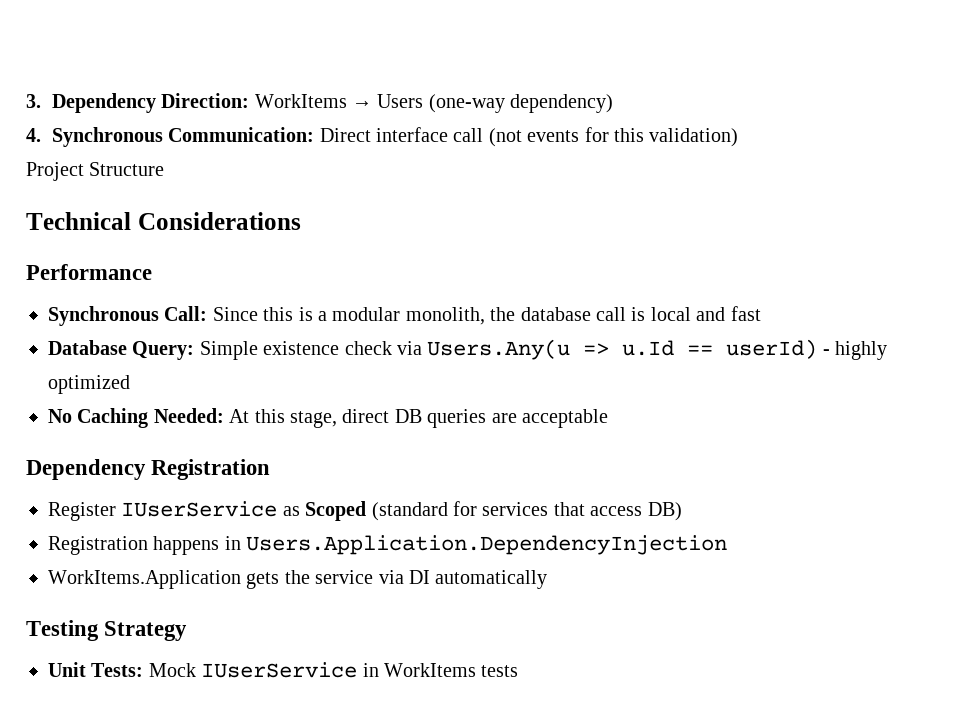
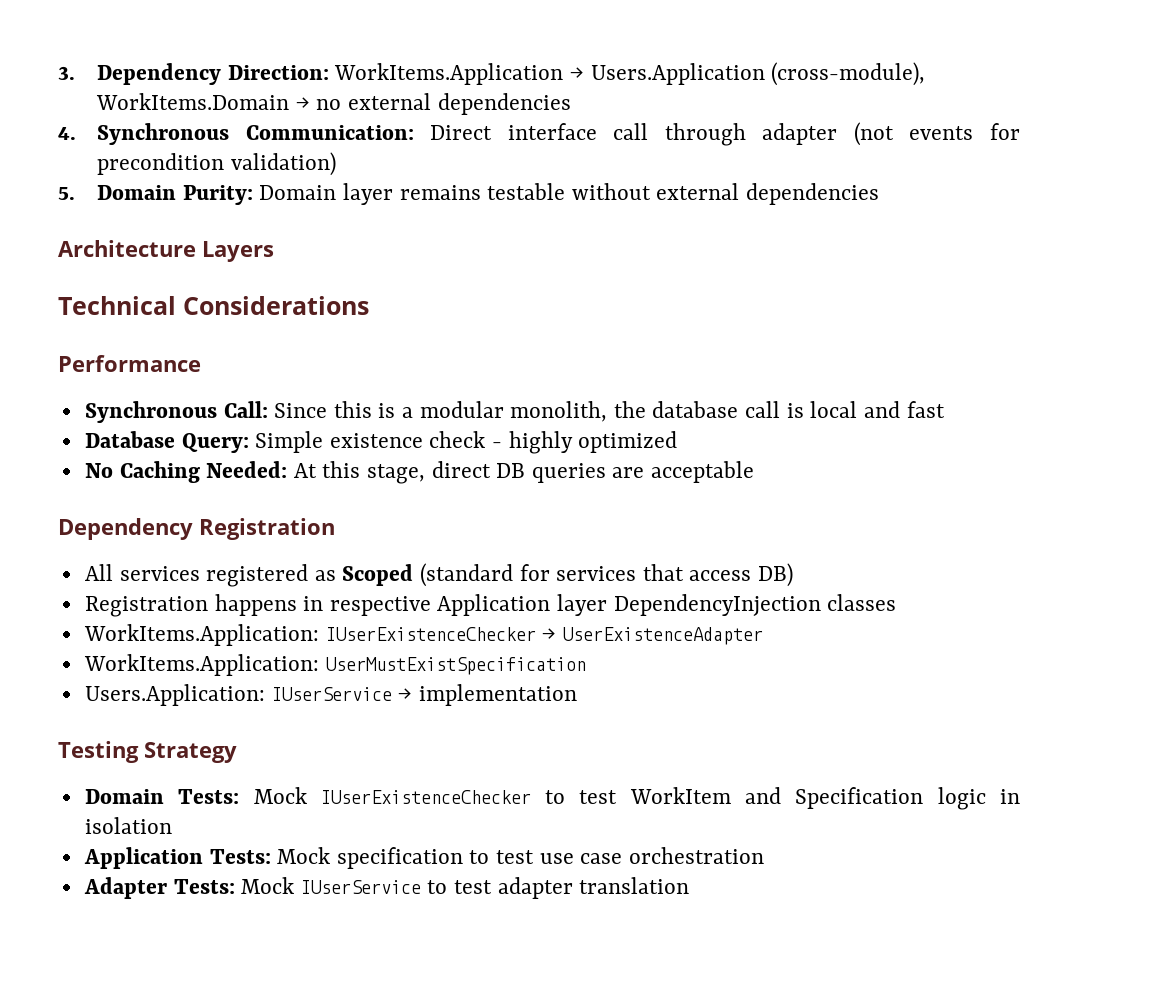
- 3. Dependency Direction: WorkItems → Users (one-way dependency)
+ 3. Dependency Direction: WorkItems.Application → Users.Application (cross-module), WorkItems.Domain → no external dependencies
- 4. Synchronous Communication: Direct interface call (not events for this validation)
+ 4. Synchronous Communication: Direct interface call through adapter (not events for precondition validation)
- Project Structure
+ 5. Domain Purity: Domain layer remains testable without external dependencies
+ Architecture Layers
- Database Query: Simple existence check via Users.Any(u => u.Id == userId) - highly optimized
+ Database Query: Simple existence check - highly optimized
- Register IUserService as Scoped (standard for services that access DB)
+ All services registered as Scoped (standard for services that access DB)
- Registration happens in Users.Application.DependencyInjection
- WorkItems.Application gets the service via DI automatically
+ Registration happens in respective Application layer DependencyInjection classes
+ WorkItems.Application: IUserExistenceChecker → UserExistenceAdapter
+ WorkItems.Application: UserMustExistSpecification
+ Users.Application: IUserService → implementation
  Testing Strategy
- Unit Tests: Mock IUserService in WorkItems tests
+ Domain Tests: Mock IUserExistenceChecker to test WorkItem and Specification logic in isolation
+ Application Tests: Mock specification to test use case orchestration
+ Adapter Tests: Mock IUserService to test adapter translation

